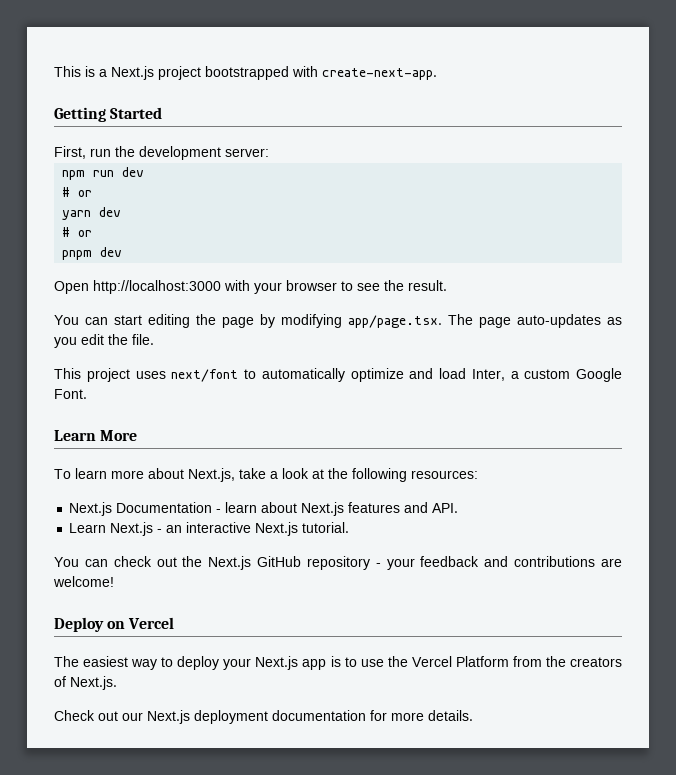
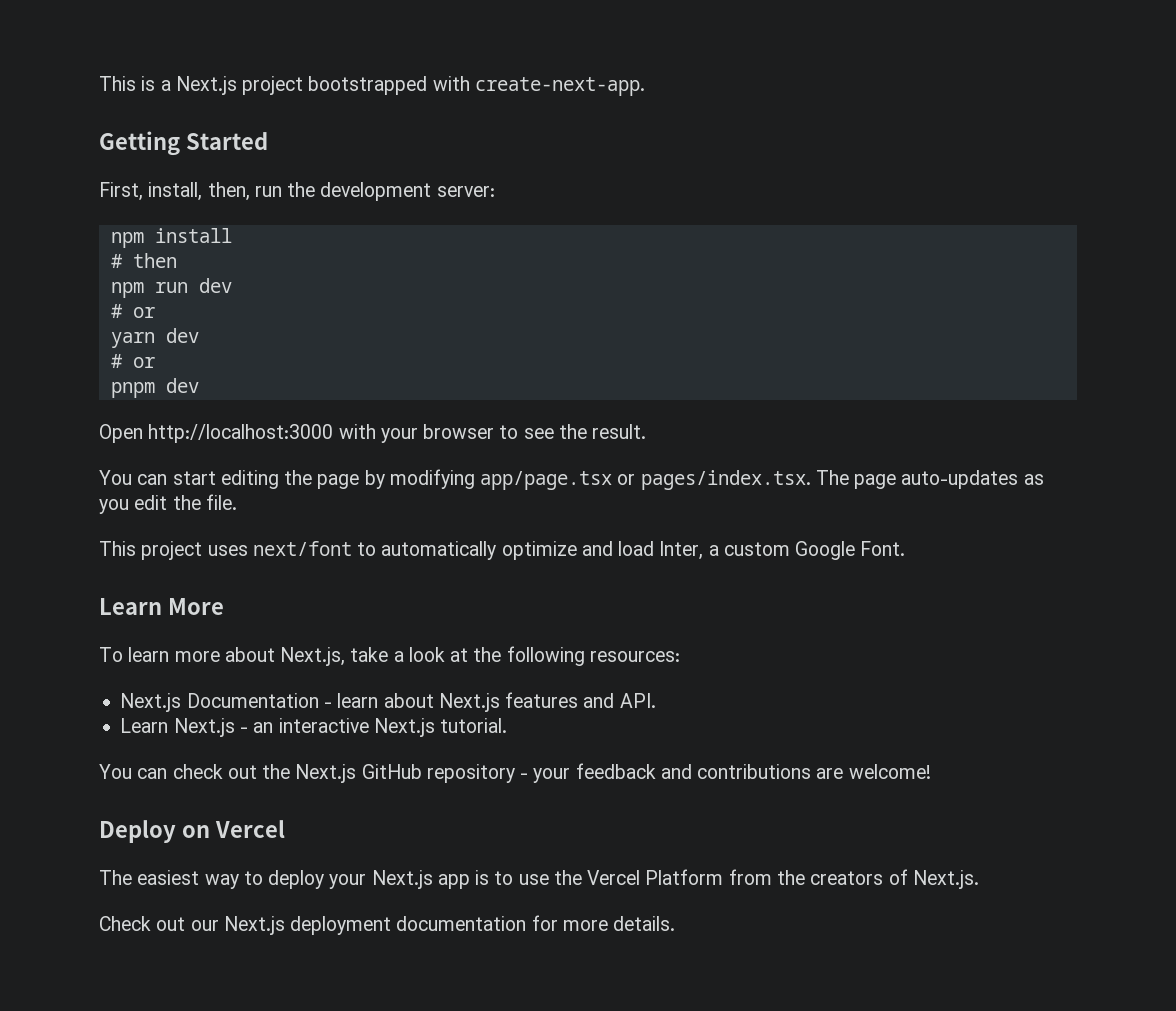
- First, run the development server:
+ First, install, then, run the development server:
+ npm install
+ # then
- You can start editing the page by modifying app/page.tsx. The page auto-updates as you edit the file.
+ You can start editing the page by modifying app/page.tsx or pages/index.tsx. The page auto-updates as you edit the file.

